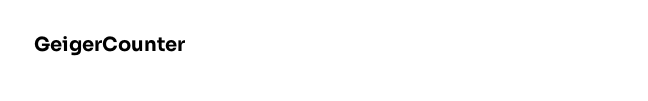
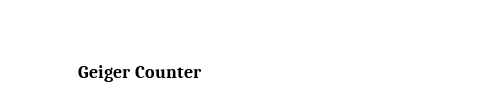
- GeigerCounter
+ Geiger Counter

